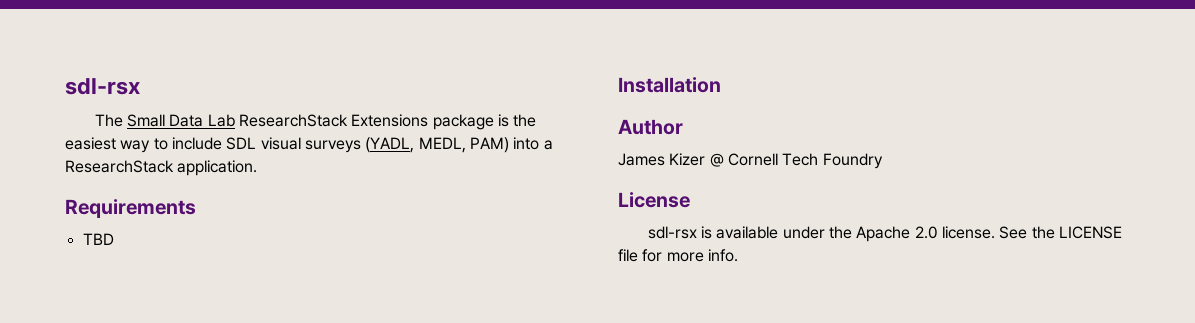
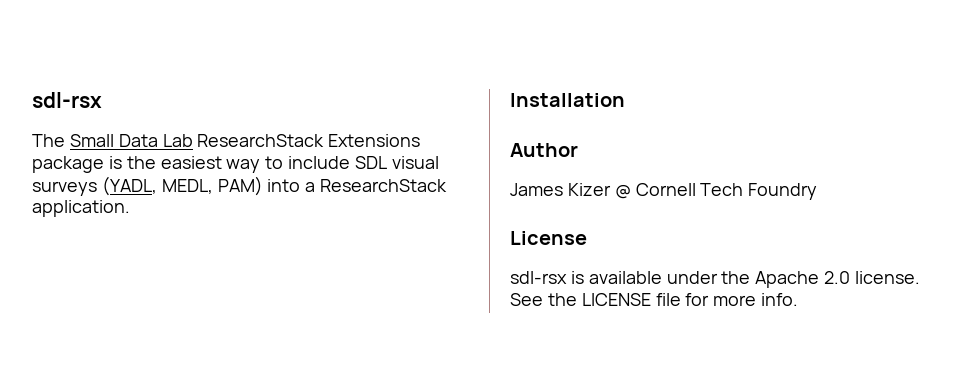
- Requirements
- TBD

